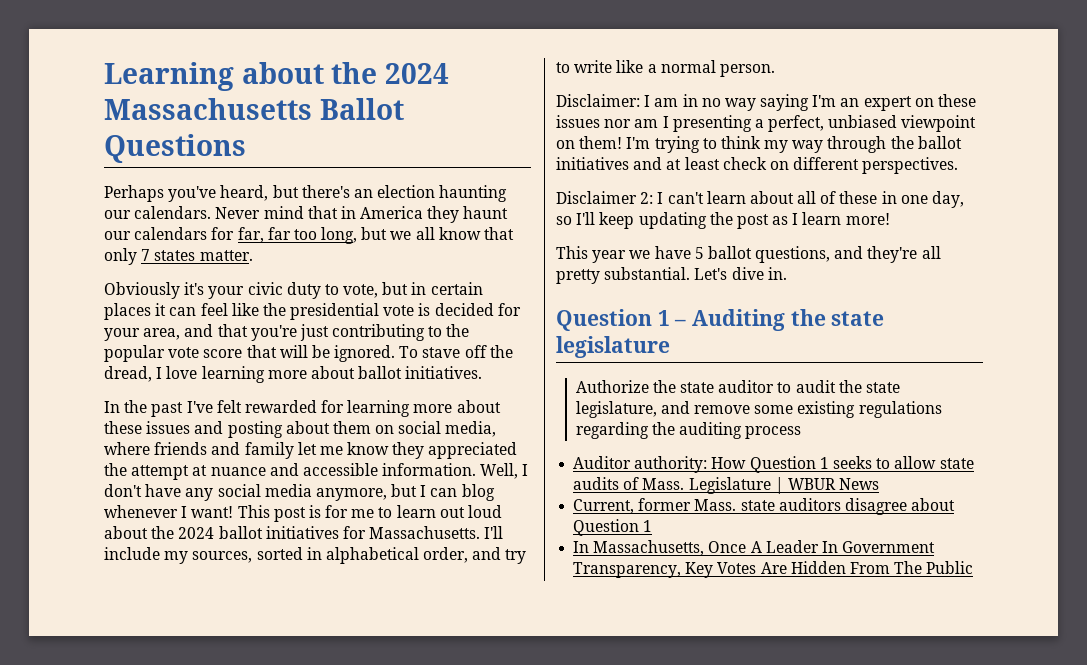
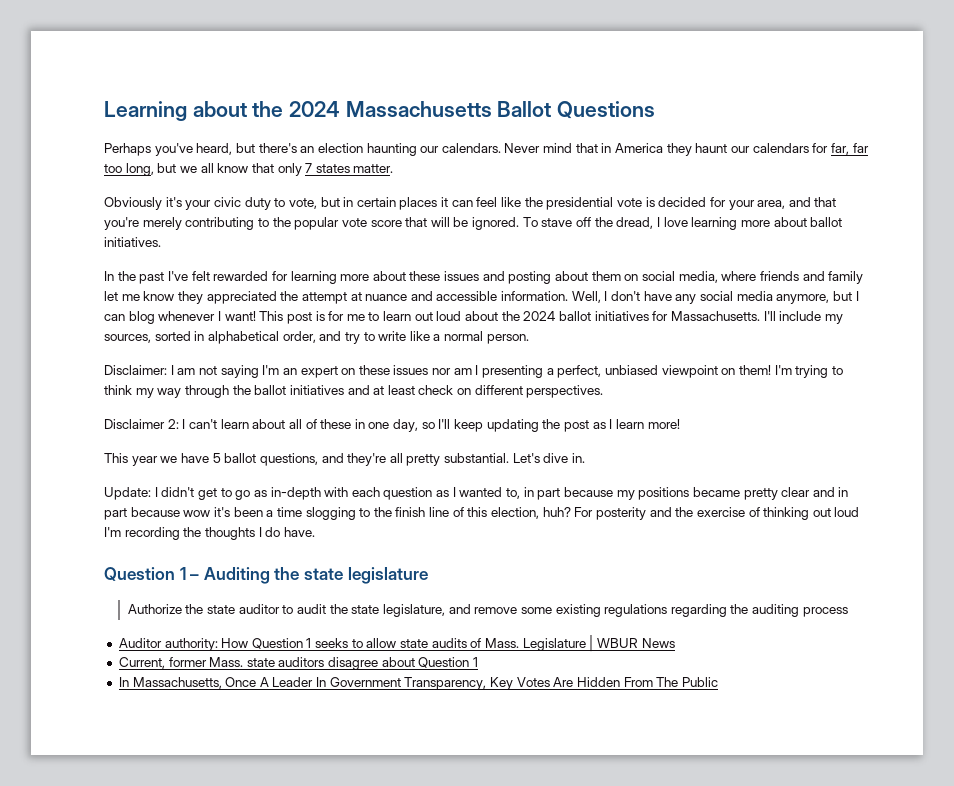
- Obviously it's your civic duty to vote, but in certain places it can feel like the presidential vote is decided for your area, and that you're just contributing to the popular vote score that will be ignored.
+ Obviously it's your civic duty to vote, but in certain places it can feel like the presidential vote is decided for your area, and that you're merely contributing to the popular vote score that will be ignored.
- Disclaimer: I am in no way saying I'm an expert on these issues nor am I presenting a perfect, unbiased viewpoint on them!
+ Disclaimer: I am not saying I'm an expert on these issues nor am I presenting a perfect, unbiased viewpoint on them!
+ Update: I didn't get to go as in-depth with each question as I wanted to, in part because my positions became pretty clear and in part because wow it's been a time slogging to the finish line of this election, huh? For posterity and the exercise of thinking out loud I'm recording the thoughts I do have.

